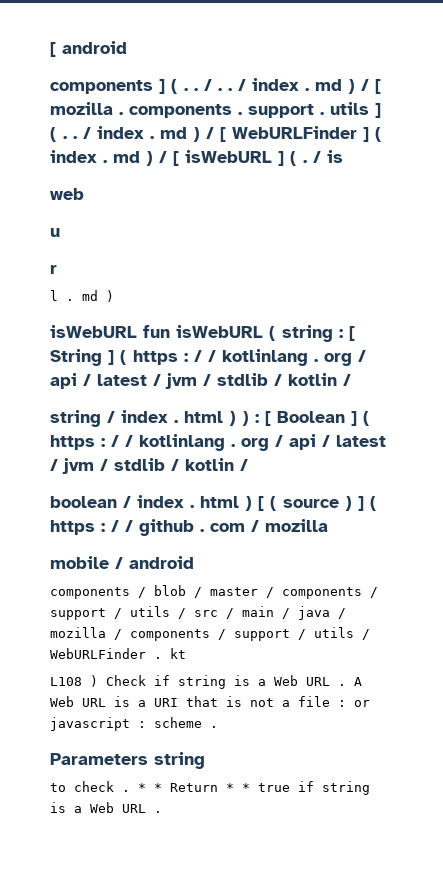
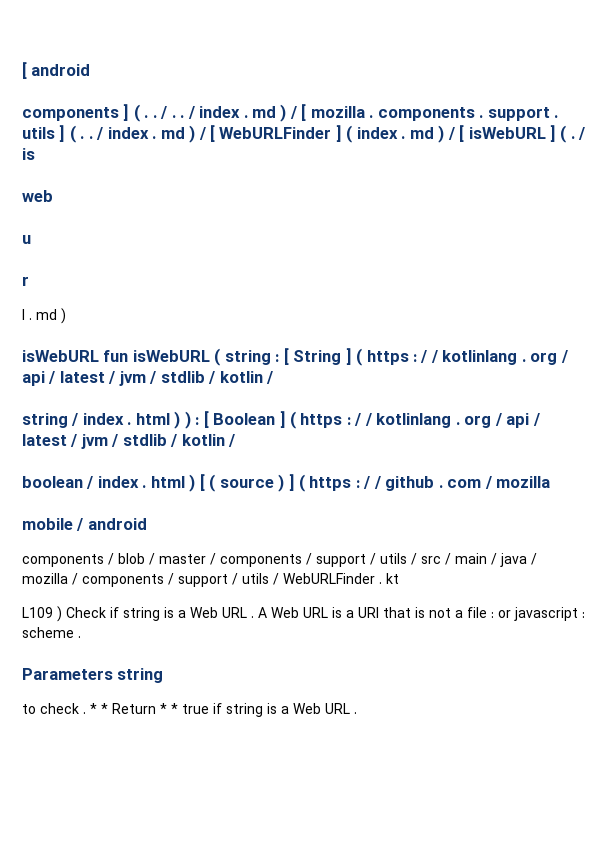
- L108 ) Check if string is a Web URL .
+ L109 ) Check if string is a Web URL .

